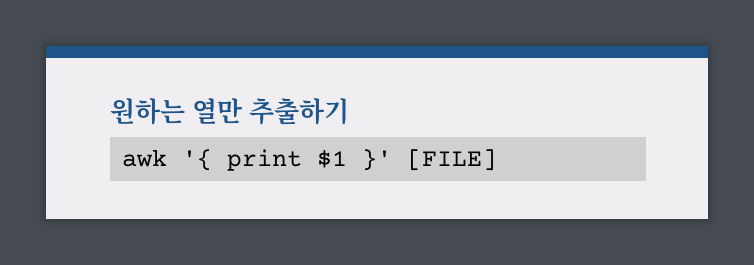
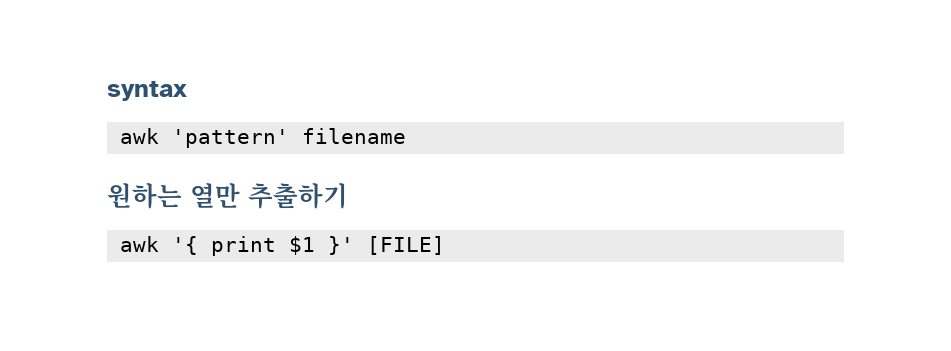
+ syntax
+ awk 'pattern' filename

